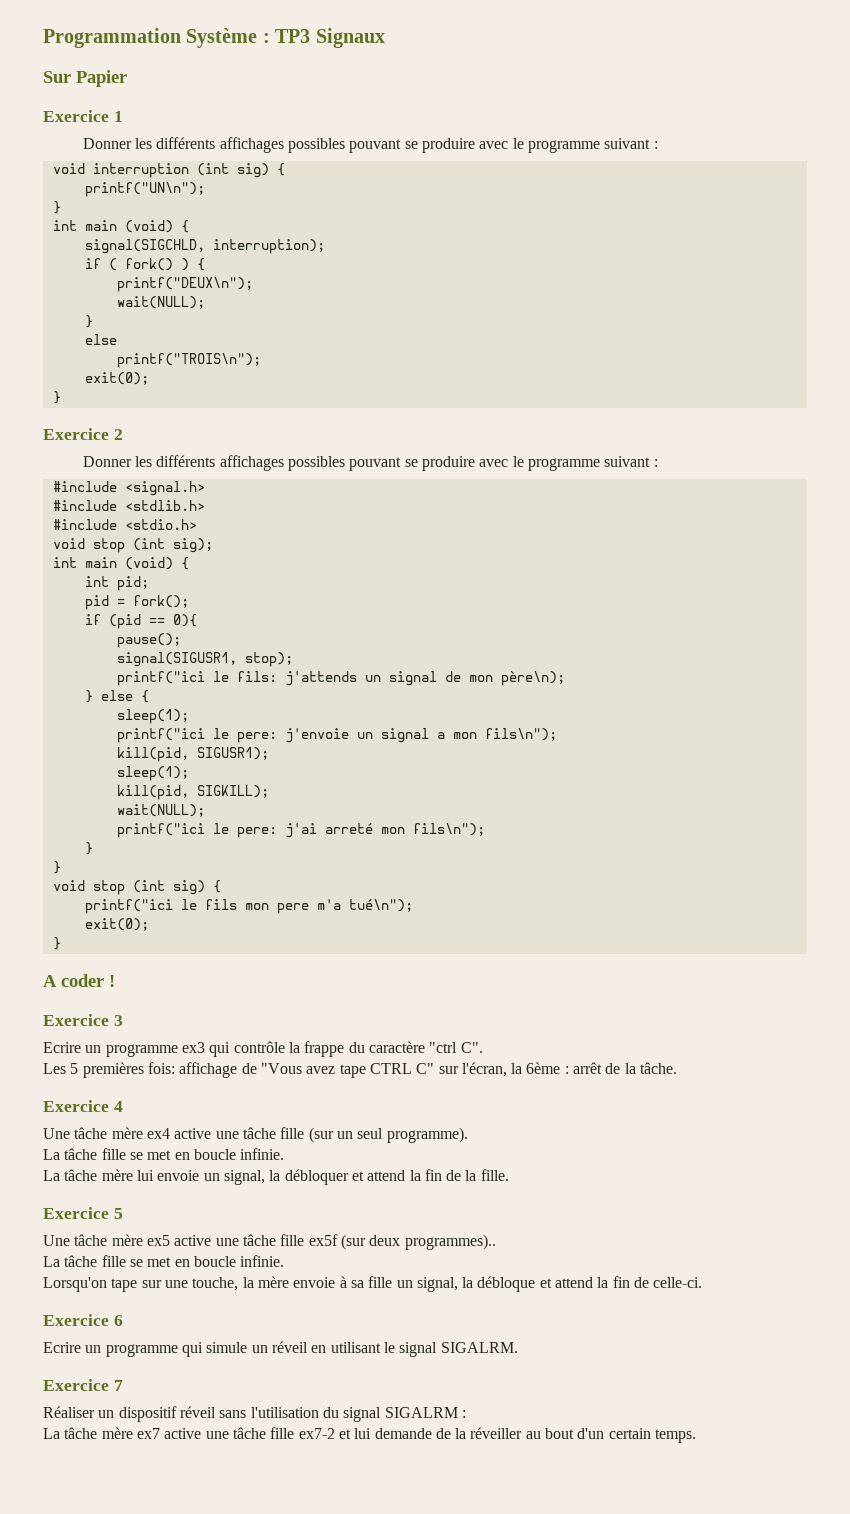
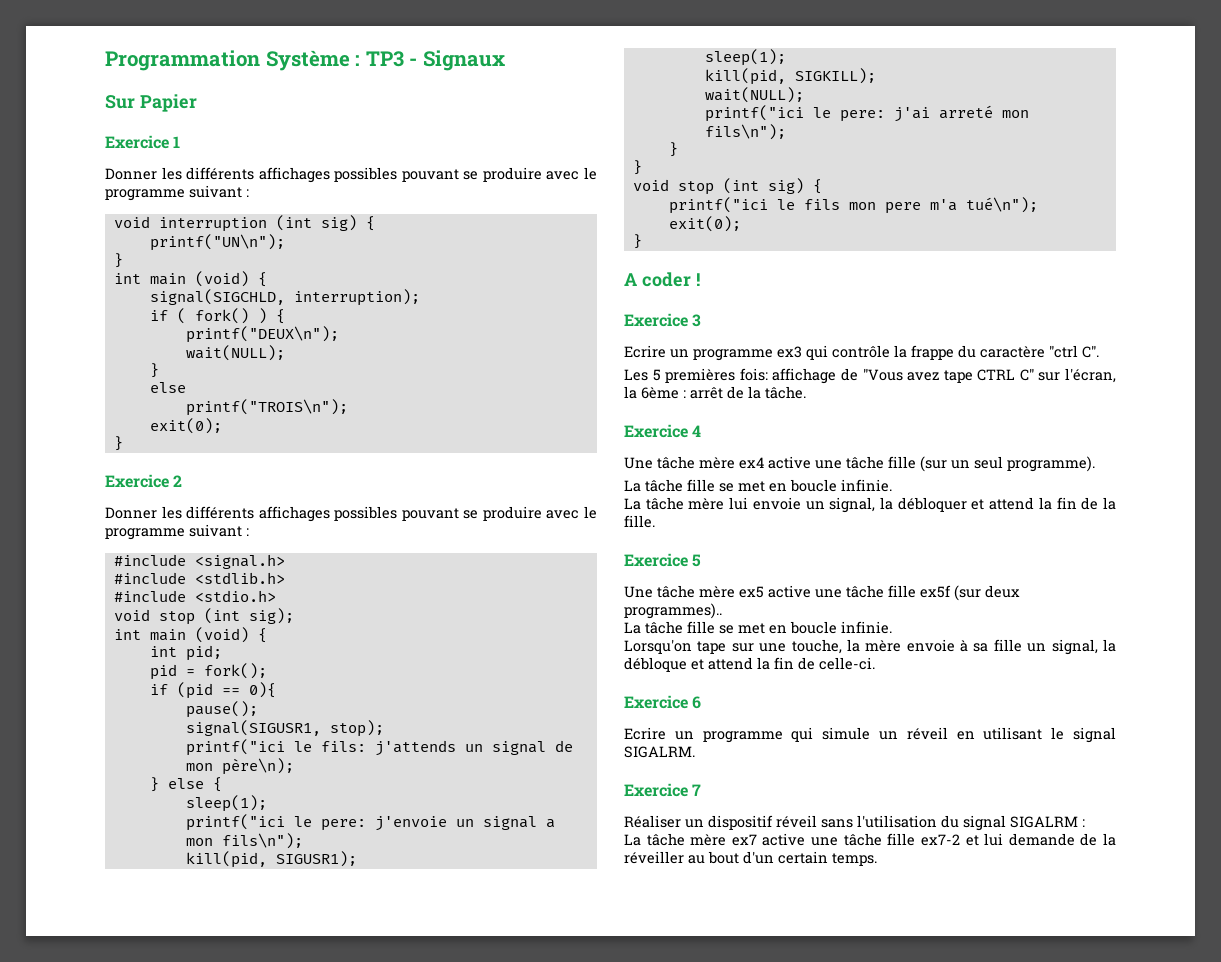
- Programmation Système : TP3 Signaux
+ Programmation Système : TP3 - Signaux

